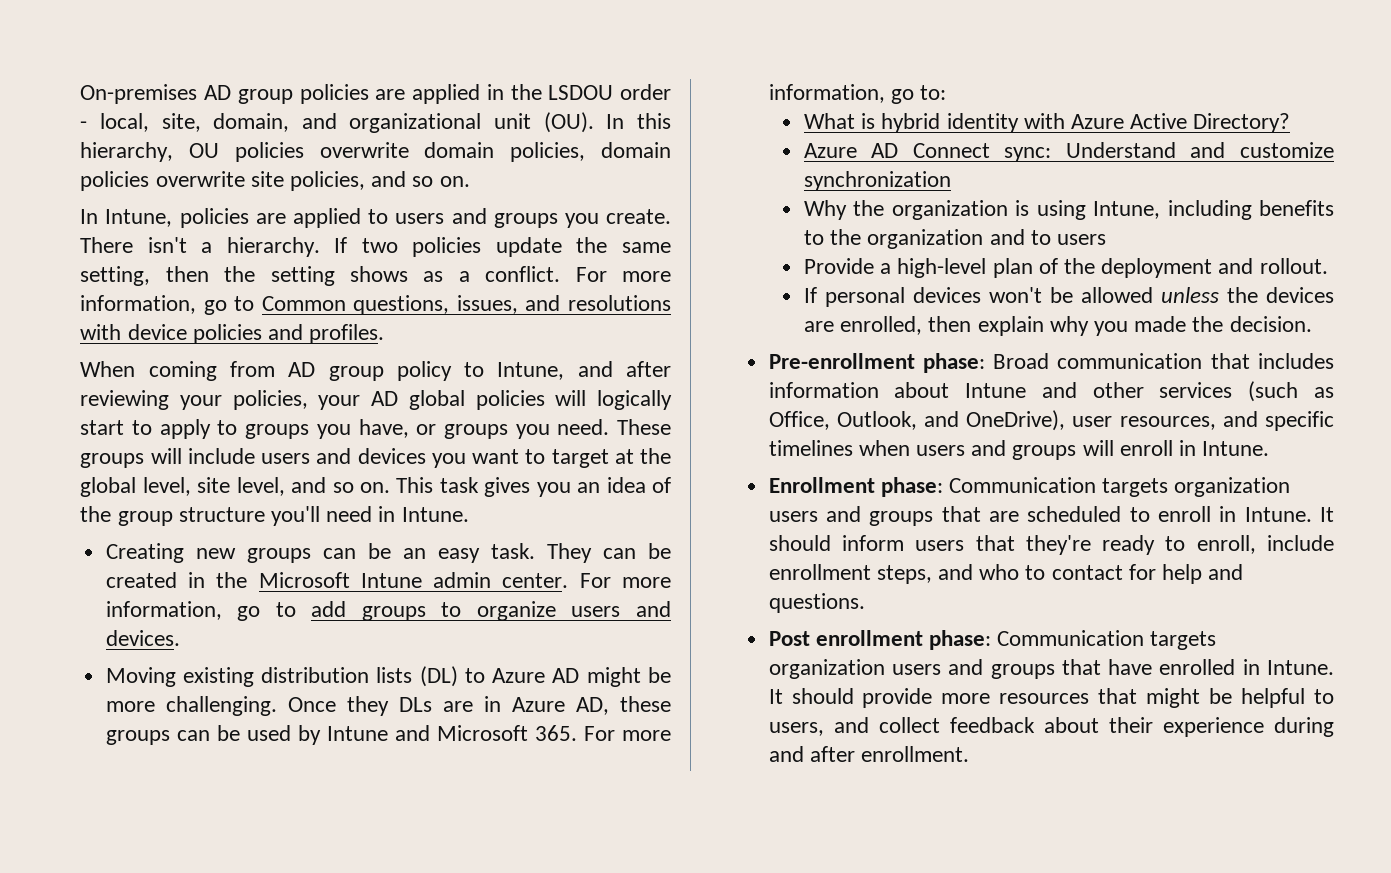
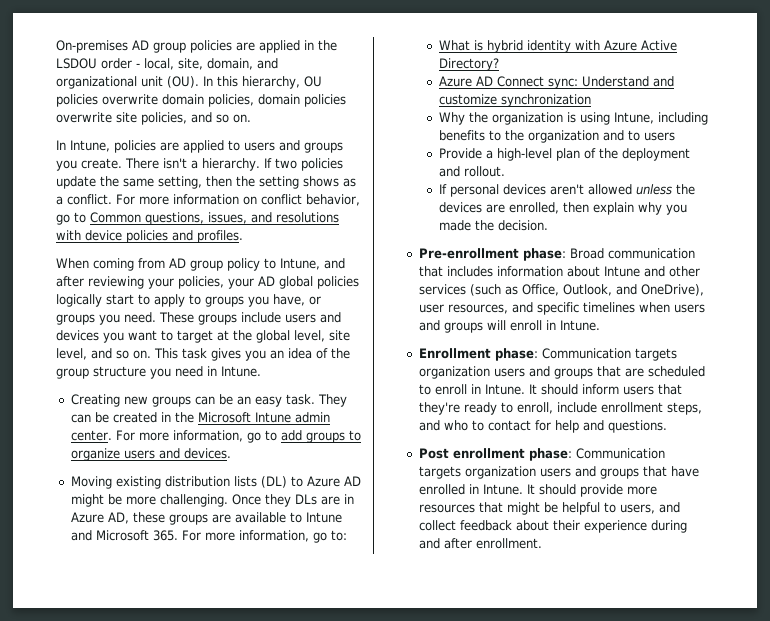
- For more information, go to Common questions, issues, and resolutions with device policies and profiles.
+ For more information on conflict behavior, go to Common questions, issues, and resolutions with device policies and profiles.
- When coming from AD group policy to Intune, and after reviewing your policies, your AD global policies will logically start to apply to groups you have, or groups you need.
+ When coming from AD group policy to Intune, and after reviewing your policies, your AD global policies logically start to apply to groups you have, or groups you need.
- These groups will include users and devices you want to target at the global level, site level, and so on.
+ These groups include users and devices you want to target at the global level, site level, and so on.
- This task gives you an idea of the group structure you'll need in Intune.
+ This task gives you an idea of the group structure you need in Intune.
- Once they DLs are in Azure AD, these groups can be used by Intune and Microsoft 365. For more information, go to:
+ Once they DLs are in Azure AD, these groups are available to Intune and Microsoft 365. For more information, go to:
- If personal devices won't be allowed unless the devices are enrolled, then explain why you made the decision.
+ If personal devices aren't allowed unless the devices are enrolled, then explain why you made the decision.

